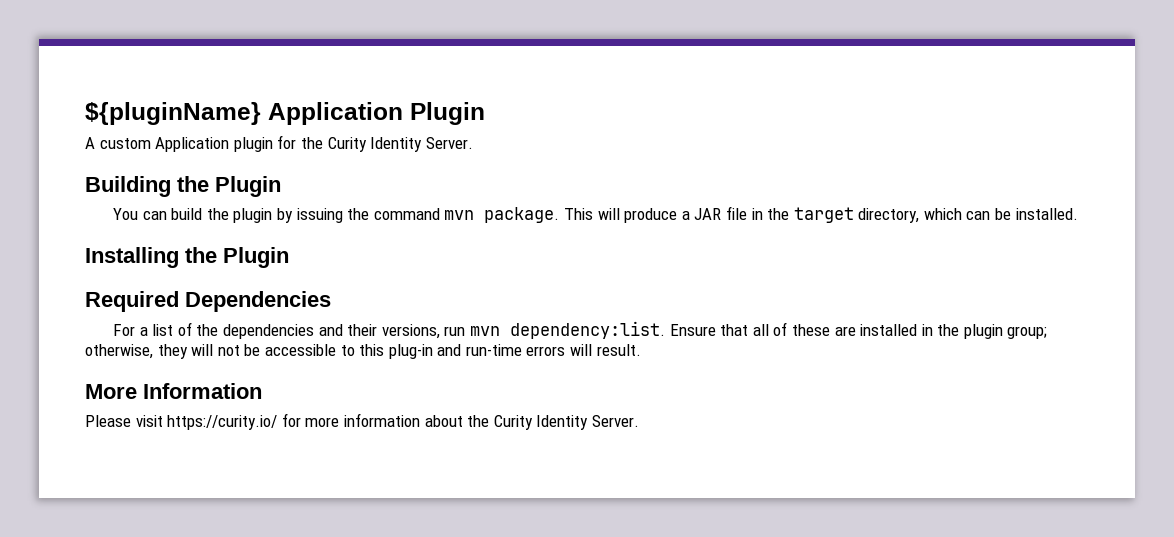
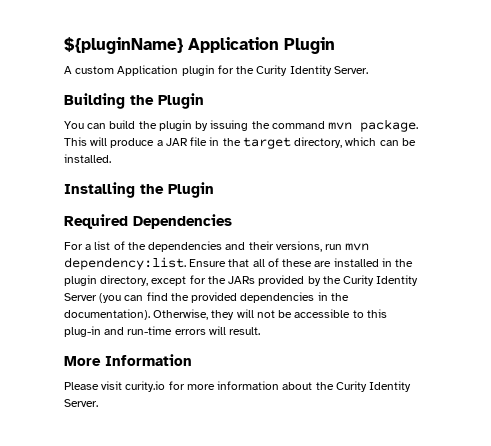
- Ensure that all of these are installed in the plugin group; otherwise, they will not be accessible to this plug-in and run-time errors will result.
+ Ensure that all of these are installed in the plugin directory, except for the JARs provided by the Curity Identity Server (you can find the provided dependencies in the documentation). Otherwise, they will not be accessible to this plug-in and run-time errors will result.
- Please visit https://curity.io/ for more information about the Curity Identity Server.
+ Please visit curity.io for more information about the Curity Identity Server.

